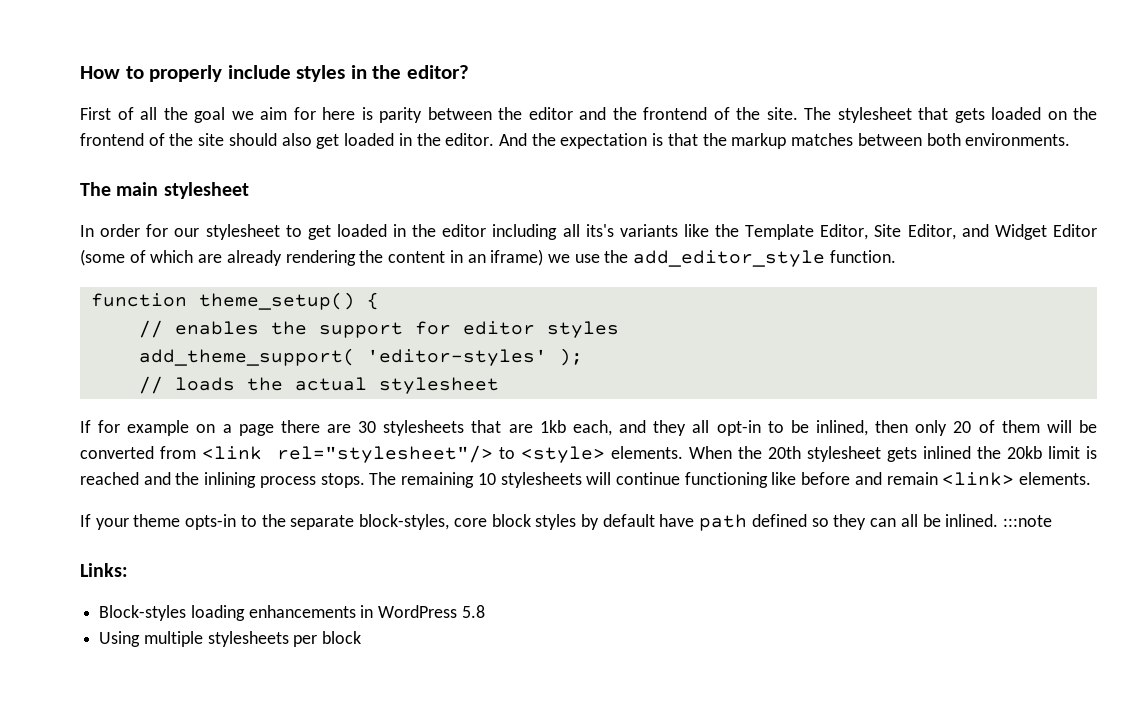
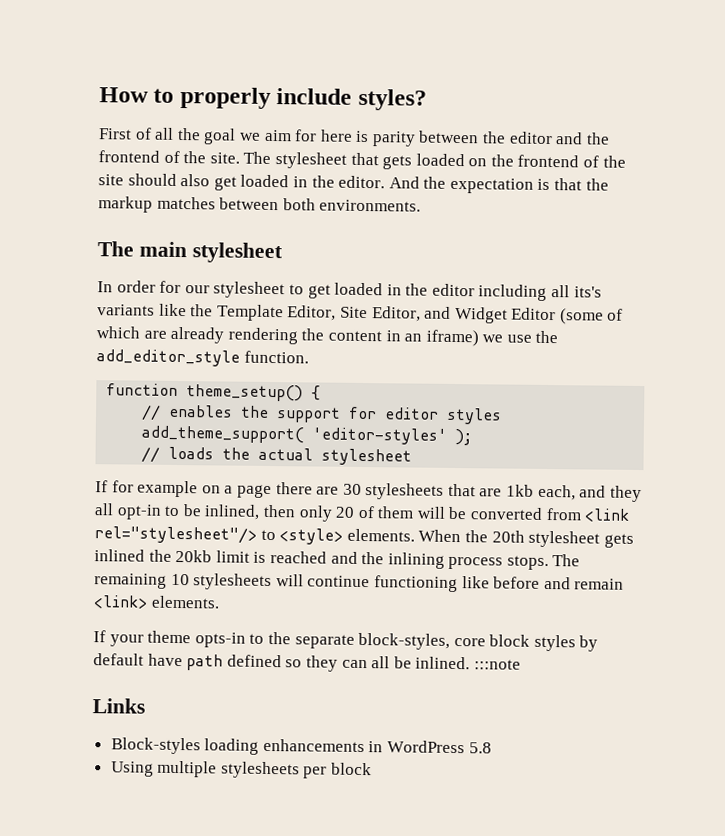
- How to properly include styles in the editor?
+ How to properly include styles?
- Links:
+ Links

